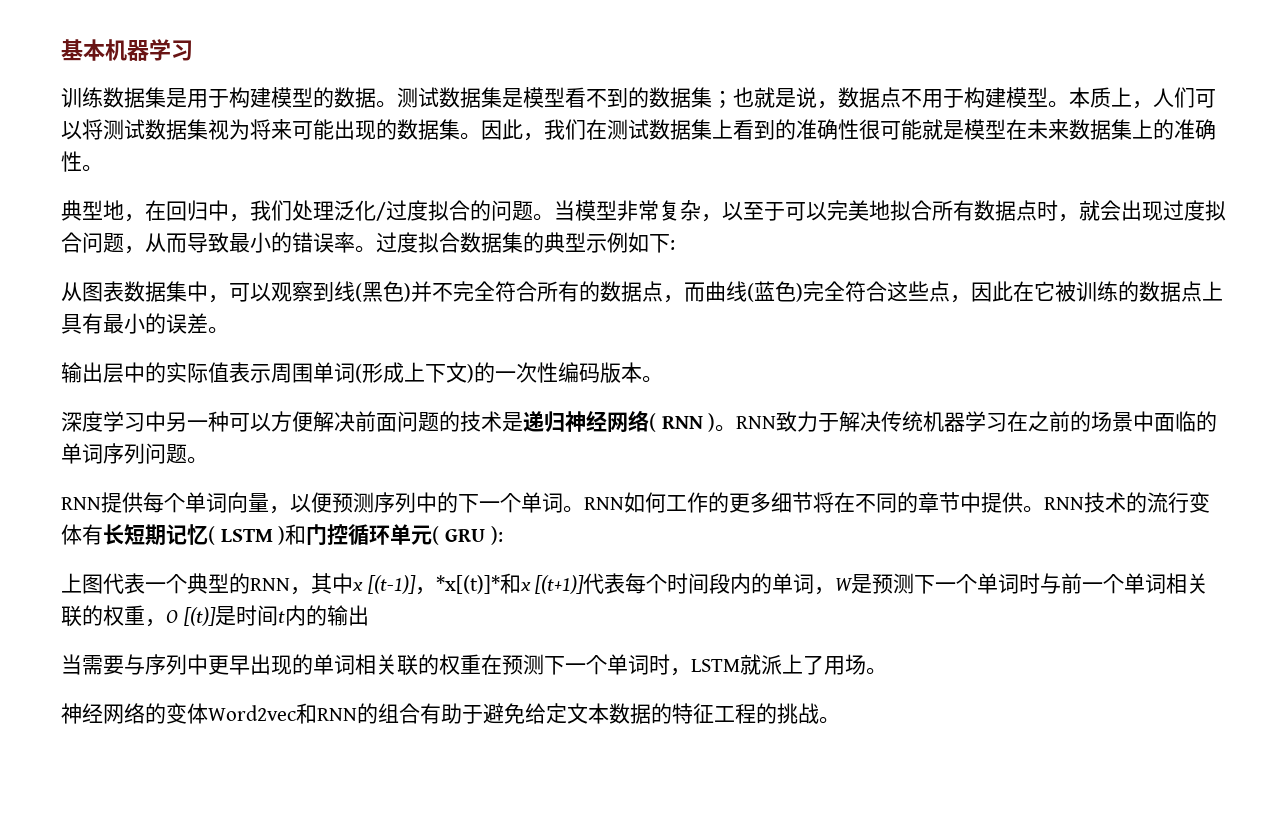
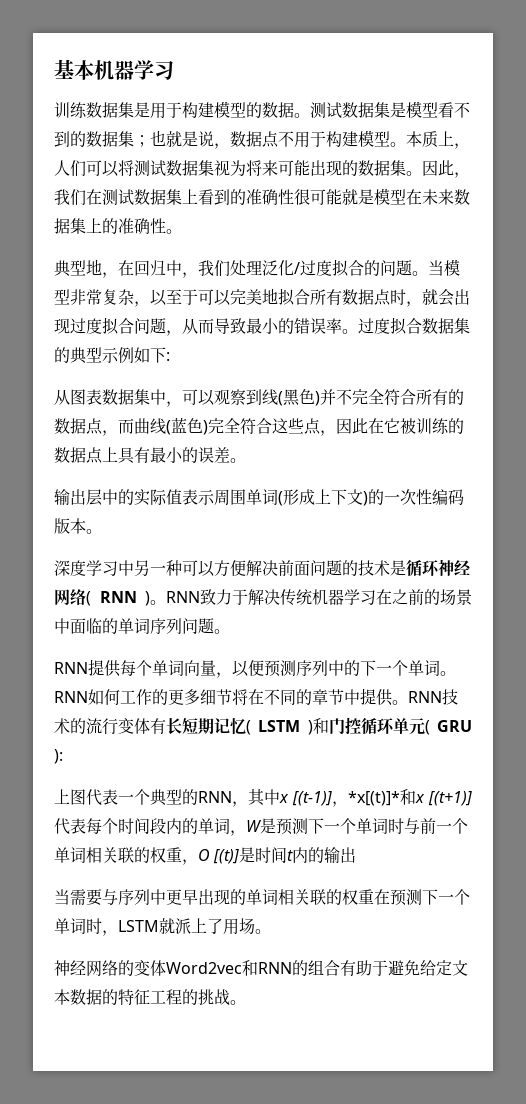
- 深度学习中另一种可以方便解决前面问题的技术是递归神经网络( RNN )。
+ 深度学习中另一种可以方便解决前面问题的技术是循环神经网络( RNN )。

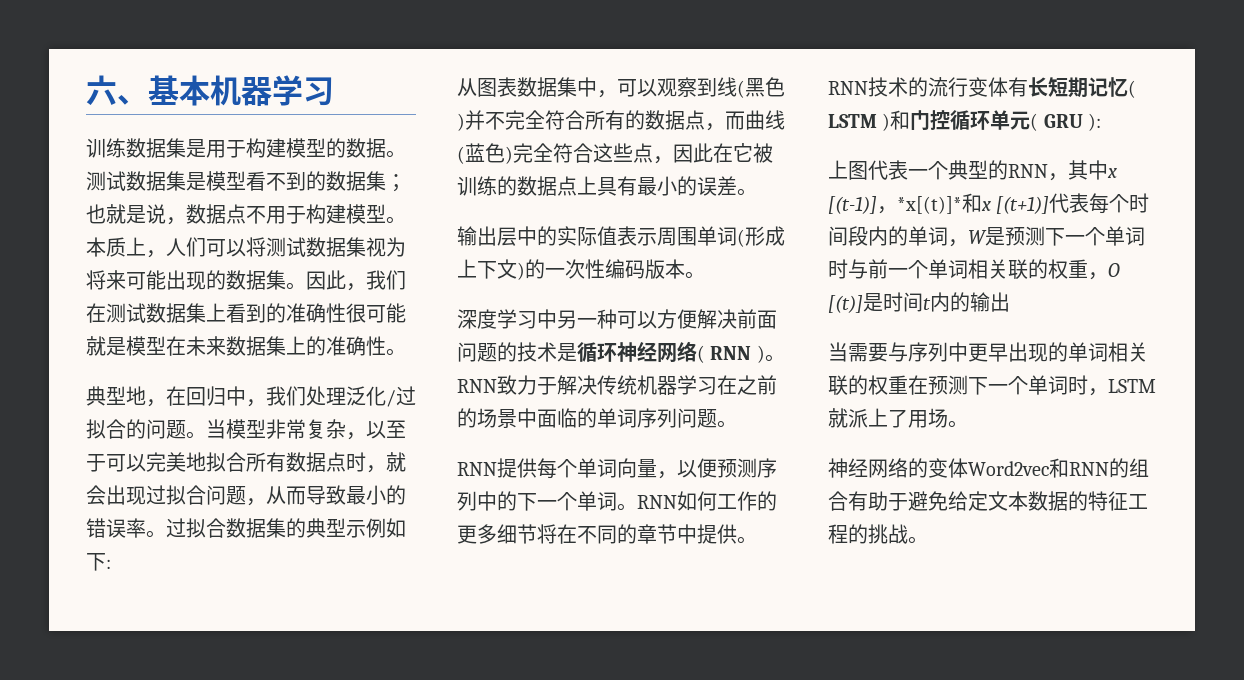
- 基本机器学习
+ 六、基本机器学习
- 典型地，在回归中，我们处理泛化/过度拟合的问题。
+ 典型地，在回归中，我们处理泛化/过拟合的问题。
- 当模型非常复杂，以至于可以完美地拟合所有数据点时，就会出现过度拟合问题，从而导致最小的错误率。
+ 当模型非常复杂，以至于可以完美地拟合所有数据点时，就会出现过拟合问题，从而导致最小的错误率。
- 过度拟合数据集的典型示例如下:
+ 过拟合数据集的典型示例如下:

